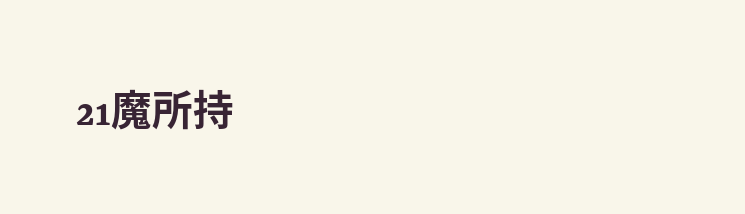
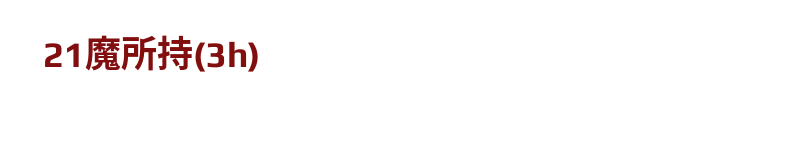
- 21魔所持
+ 21魔所持(3h)

